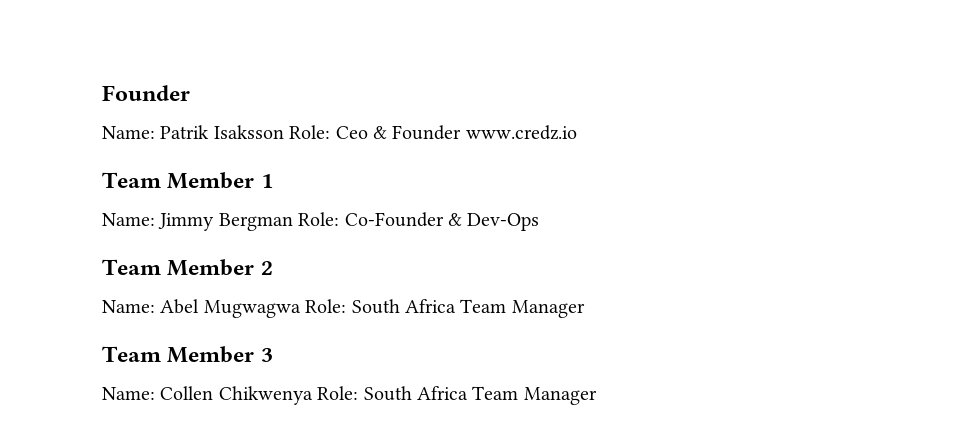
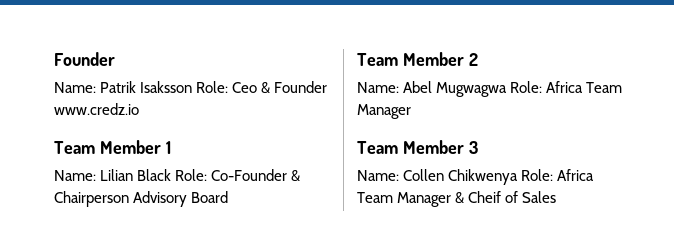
- Name: Jimmy Bergman Role: Co-Founder & Dev-Ops
+ Name: Lilian Black Role: Co-Founder & Chairperson Advisory Board
- Name: Abel Mugwagwa Role: South Africa Team Manager
+ Name: Abel Mugwagwa Role: Africa Team Manager
- Name: Collen Chikwenya Role: South Africa Team Manager
+ Name: Collen Chikwenya Role: Africa Team Manager & Cheif of Sales

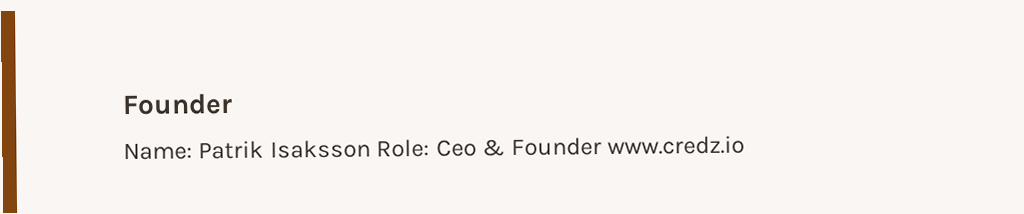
- Team Member 1
- Name: Lilian Black Role: Co-Founder & Chairperson Advisory Board
- Team Member 2
- Name: Abel Mugwagwa Role: Africa Team Manager
- Team Member 3
- Name: Collen Chikwenya Role: Africa Team Manager & Cheif of Sales

